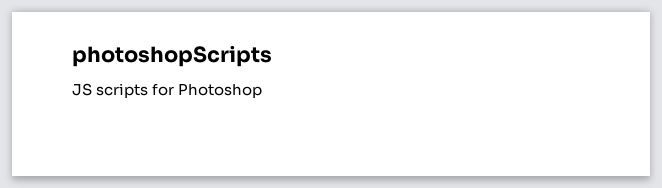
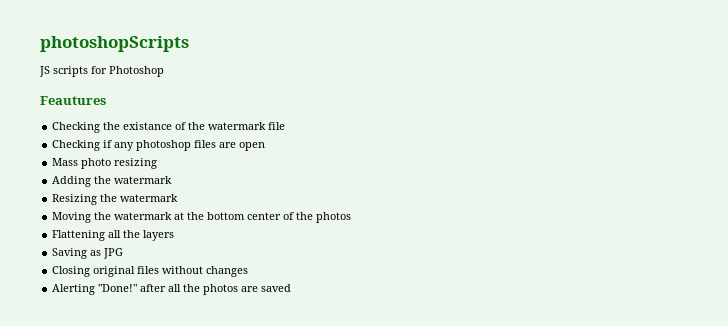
+ Feautures
+ Checking the existance of the watermark file
+ Checking if any photoshop files are open
+ Mass photo resizing
+ Adding the watermark
+ Resizing the watermark
+ Moving the watermark at the bottom center of the photos
+ Flattening all the layers
+ Saving as JPG
+ Closing original files without changes
+ Alerting "Done!" after all the photos are saved

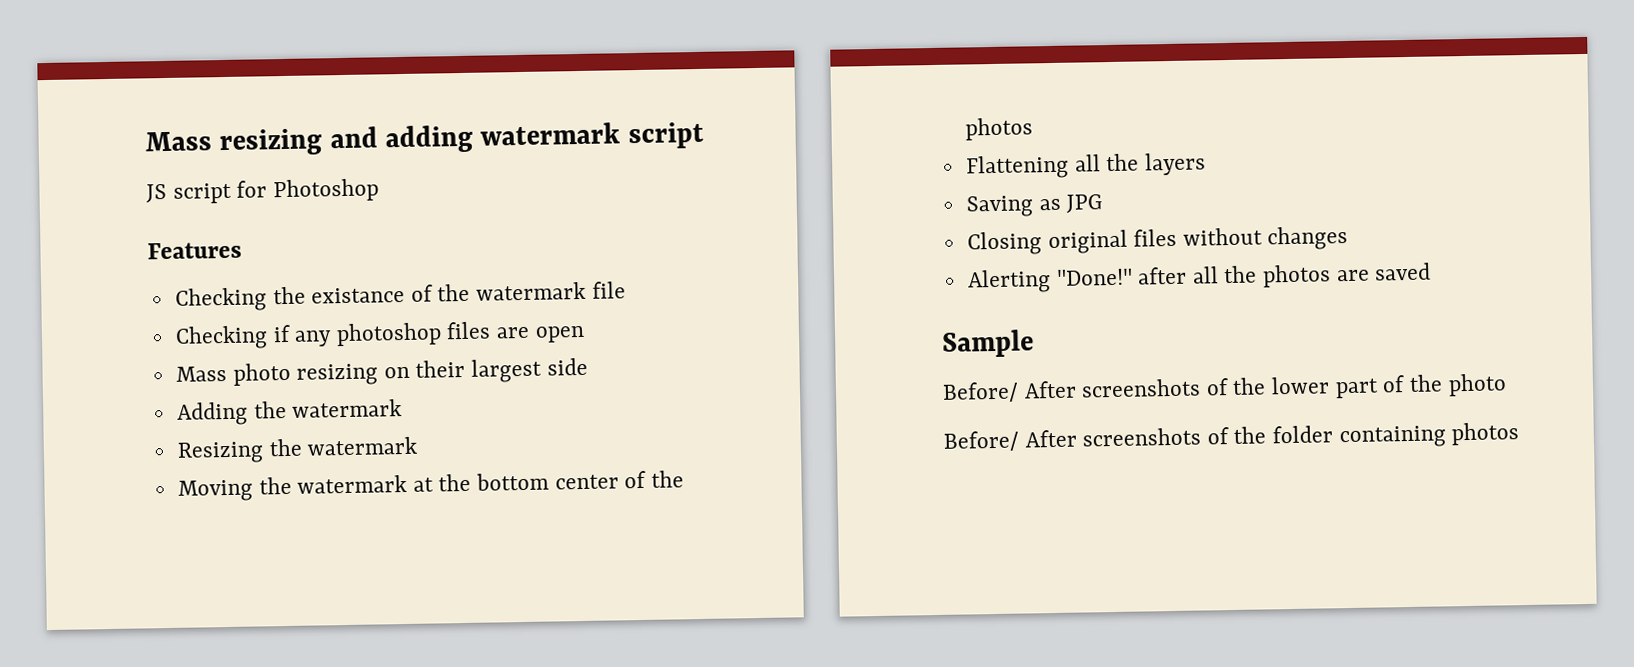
- photoshopScripts
+ Mass resizing and adding watermark script
- JS scripts for Photoshop
+ JS script for Photoshop
- Feautures
+ Features
- Mass photo resizing
+ Mass photo resizing on their largest side
+ Sample
+ Before/ After screenshots of the lower part of the photo
+ Before/ After screenshots of the folder containing photos

